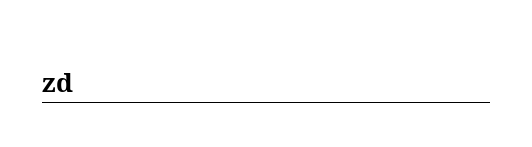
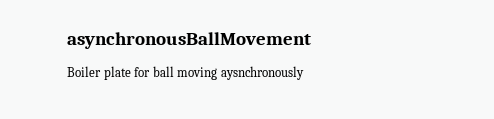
- zd
+ asynchronousBallMovement
+ Boiler plate for ball moving aysnchronously

